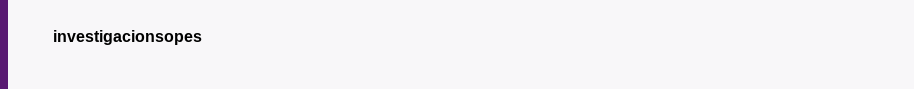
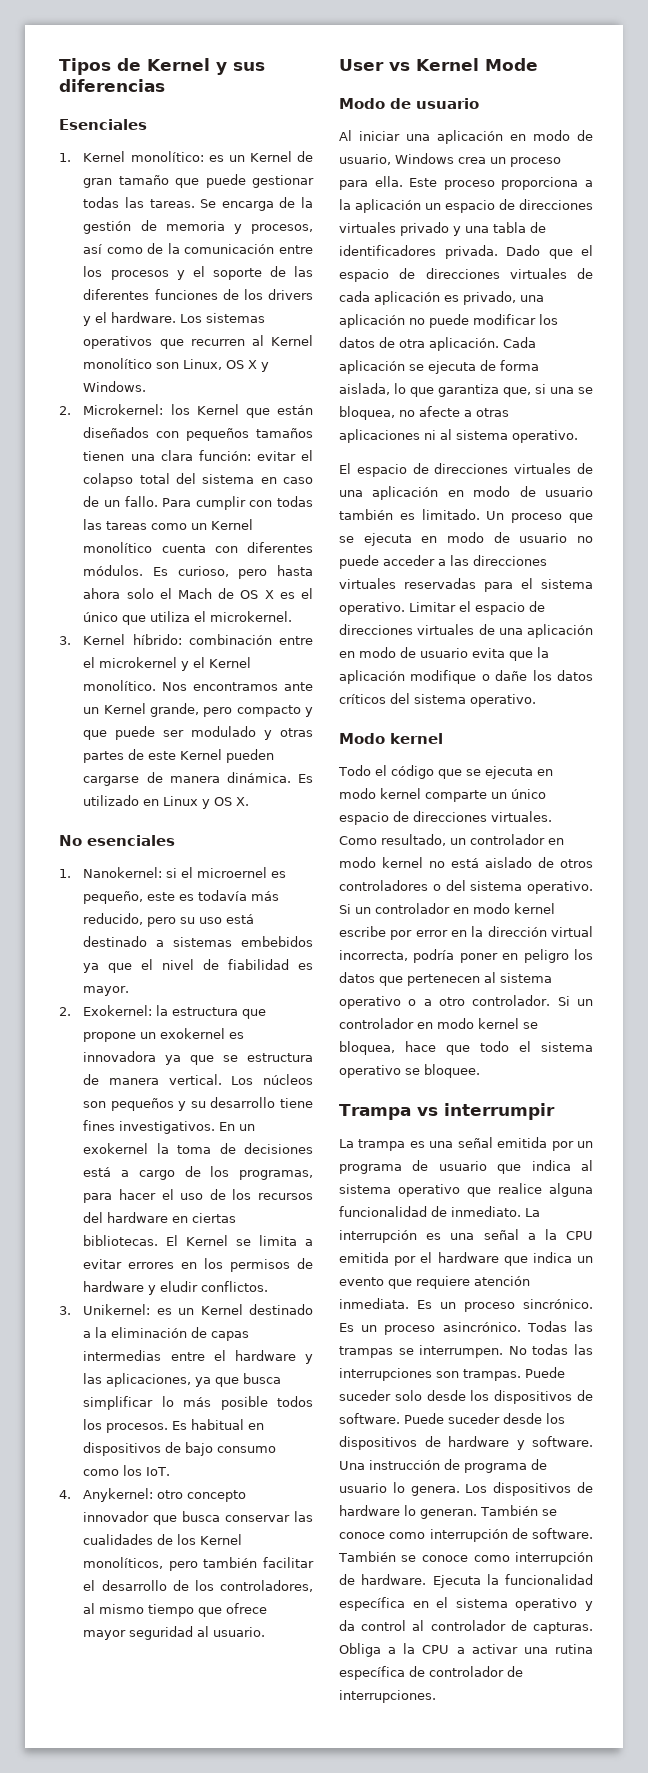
- investigacionsopes
+ Tipos de Kernel y sus diferencias
+ Esenciales
+ 1. Kernel monolítico: es un Kernel de gran tamaño que puede gestionar todas las tareas. Se encarga de la gestión de memoria y procesos, así como de la comunicación entre los procesos y el soporte de las diferentes funciones de los drivers y el hardware. Los sistemas operativos que recurren al Kernel monolítico son Linux, OS X y Windows.
+ 2. Microkernel: los Kernel que están diseñados con pequeños tamaños tienen una clara función: evitar el colapso total del sistema en caso de un fallo. Para cumplir con todas las tareas como un Kernel monolítico cuenta con diferentes módulos. Es curioso, pero hasta ahora solo el Mach de OS X es el único que utiliza el microkernel.
+ 3. Kernel híbrido: combinación entre el microkernel y el Kernel monolítico. Nos encontramos ante un Kernel grande, pero compacto y que puede ser modulado y otras partes de este Kernel pueden cargarse de manera dinámica. Es utilizado en Linux y OS X.
+ No esenciales
+ 1. Nanokernel: si el microernel es pequeño, este es todavía más reducido, pero su uso está destinado a sistemas embebidos ya que el nivel de fiabilidad es mayor.
+ 2. Exokernel: la estructura que propone un exokernel es innovadora ya que se estructura de manera vertical. Los núcleos son pequeños y su desarrollo tiene fines investigativos. En un exokernel la toma de decisiones está a cargo de los programas, para hacer el uso de los recursos del hardware en ciertas bibliotecas. El Kernel se limita a evitar errores en los permisos de hardware y eludir conflictos.
+ 3. Unikernel: es un Kernel destinado a la eliminación de capas intermedias entre el hardware y las aplicaciones, ya que busca simplificar lo más posible todos los procesos. Es habitual en dispositivos de bajo consumo como los IoT.
+ 4. Anykernel: otro concepto innovador que busca conservar las cualidades de los Kernel monolíticos, pero también facilitar el desarrollo de los controladores, al mismo tiempo que ofrece mayor seguridad al usuario.
+ User vs Kernel Mode
+ Modo de usuario
+ Al iniciar una aplicación en modo de usuario, Windows crea un proceso para ella. Este proceso proporciona a la aplicación un espacio de direcciones virtuales privado y una tabla de identificadores privada. Dado que el espacio de direcciones virtuales de cada aplicación es privado, una aplicación no puede modificar los datos de otra aplicación. Cada aplicación se ejecuta de forma aislada, lo que garantiza que, si una se bloquea, no afecte a otras aplicaciones ni al sistema operativo.
+ El espacio de direcciones virtuales de una aplicación en modo de usuario también es limitado. Un proceso que se ejecuta en modo de usuario no puede acceder a las direcciones virtuales reservadas para el sistema operativo. Limitar el espacio de direcciones virtuales de una aplicación en modo de usuario evita que la aplicación modifique o dañe los datos críticos del sistema operativo.
+ Modo kernel
+ Todo el código que se ejecuta en modo kernel comparte un único espacio de direcciones virtuales. Como resultado, un controlador en modo kernel no está aislado de otros controladores o del sistema operativo. Si un controlador en modo kernel escribe por error en la dirección virtual incorrecta, podría poner en peligro los datos que pertenecen al sistema operativo o a otro controlador. Si un controlador en modo kernel se bloquea, hace que todo el sistema operativo se bloquee.
+ Trampa vs interrumpir
+ La trampa es una señal emitida por un programa de usuario que indica al sistema operativo que realice alguna funcionalidad de inmediato. La interrupción es una señal a la CPU emitida por el hardware que indica un evento que requiere atención inmediata. Es un proceso sincrónico. Es un proceso asincrónico. Todas las trampas se interrumpen. No todas las interrupciones son trampas. Puede suceder solo desde los dispositivos de software. Puede suceder desde los dispositivos de hardware y software. Una instrucción de programa de usuario lo genera. Los dispositivos de hardware lo generan. También se conoce como interrupción de software. También se conoce como interrupción de hardware. Ejecuta la funcionalidad específica en el sistema operativo y da control al controlador de capturas. Obliga a la CPU a activar una rutina específica de controlador de interrupciones.

